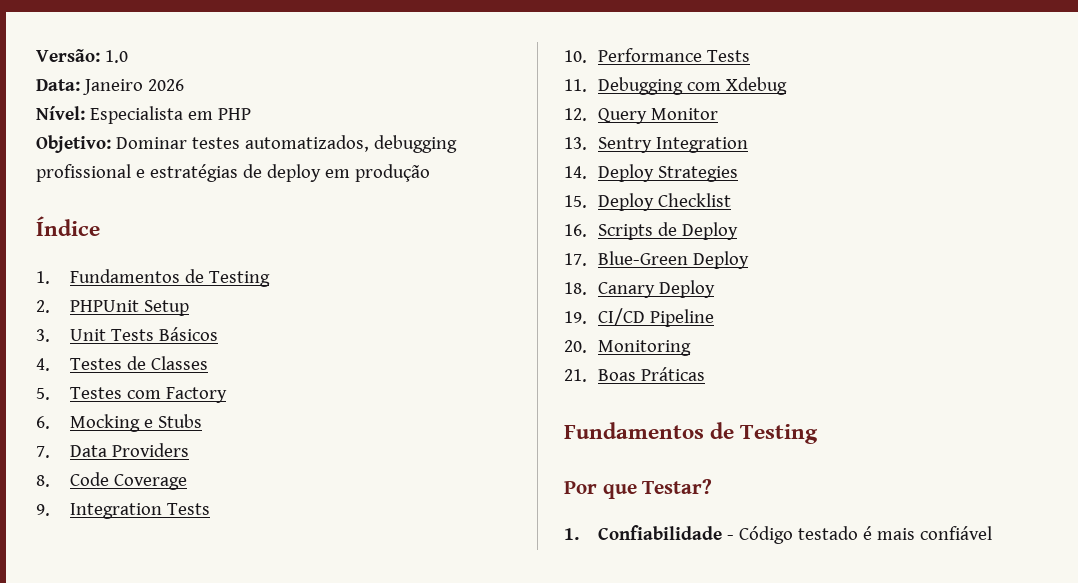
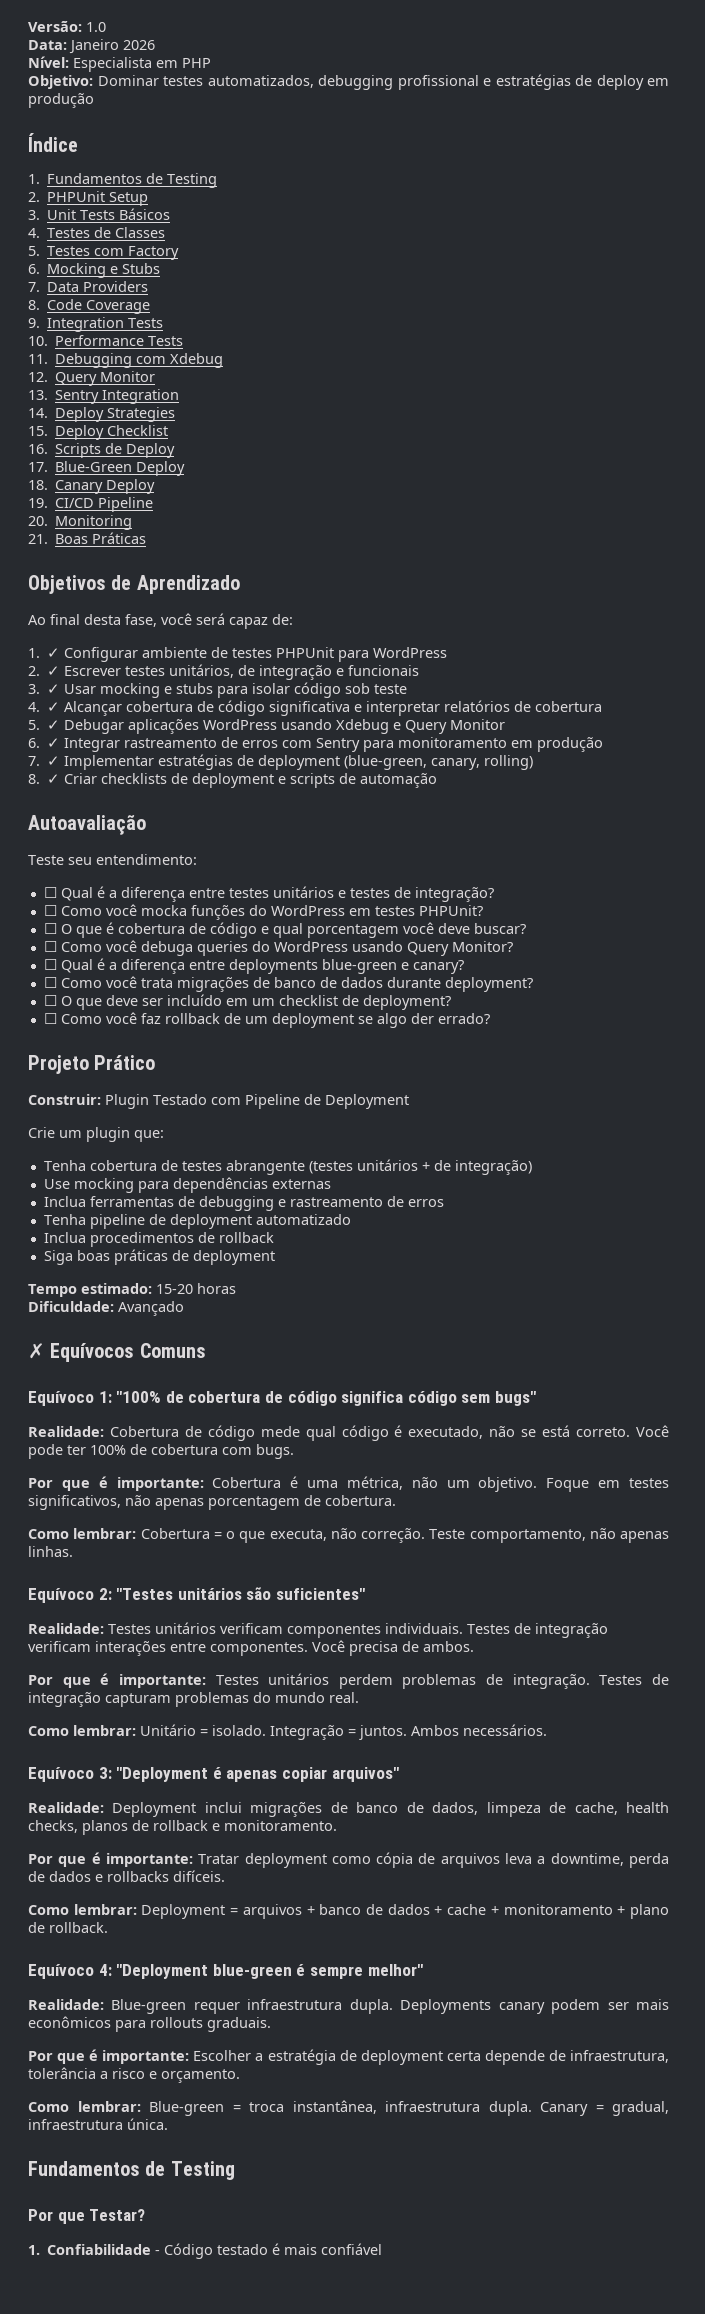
+ Objetivos de Aprendizado
+ Ao final desta fase, você será capaz de:
+ 1. ✓ Configurar ambiente de testes PHPUnit para WordPress
+ 2. ✓ Escrever testes unitários, de integração e funcionais
+ 3. ✓ Usar mocking e stubs para isolar código sob teste
+ 4. ✓ Alcançar cobertura de código significativa e interpretar relatórios de cobertura
+ 5. ✓ Debugar aplicações WordPress usando Xdebug e Query Monitor
+ 6. ✓ Integrar rastreamento de erros com Sentry para monitoramento em produção
+ 7. ✓ Implementar estratégias de deployment (blue-green, canary, rolling)
+ 8. ✓ Criar checklists de deployment e scripts de automação
+ Autoavaliação
+ Teste seu entendimento:
+ ☐ Qual é a diferença entre testes unitários e testes de integração?
+ ☐ Como você mocka funções do WordPress em testes PHPUnit?
+ ☐ O que é cobertura de código e qual porcentagem você deve buscar?
+ ☐ Como você debuga queries do WordPress usando Query Monitor?
+ ☐ Qual é a diferença entre deployments blue-green e canary?
+ ☐ Como você trata migrações de banco de dados durante deployment?
+ ☐ O que deve ser incluído em um checklist de deployment?
+ ☐ Como você faz rollback de um deployment se algo der errado?
+ Projeto Prático
+ Construir: Plugin Testado com Pipeline de Deployment
+ Crie um plugin que:
+ Tenha cobertura de testes abrangente (testes unitários + de integração)
+ Use mocking para dependências externas
+ Inclua ferramentas de debugging e rastreamento de erros
+ Tenha pipeline de deployment automatizado
+ Inclua procedimentos de rollback
+ Siga boas práticas de deployment
+ Tempo estimado: 15-20 horas
+ Dificuldade: Avançado
+ ✗ Equívocos Comuns
+ Equívoco 1: "100% de cobertura de código significa código sem bugs"
+ Realidade: Cobertura de código mede qual código é executado, não se está correto. Você pode ter 100% de cobertura com bugs.
+ Por que é importante: Cobertura é uma métrica, não um objetivo. Foque em testes significativos, não apenas porcentagem de cobertura.
+ Como lembrar: Cobertura = o que executa, não correção. Teste comportamento, não apenas linhas.
+ Equívoco 2: "Testes unitários são suficientes"
+ Realidade: Testes unitários verificam componentes individuais. Testes de integração verificam interações entre componentes. Você precisa de ambos.
+ Por que é importante: Testes unitários perdem problemas de integração. Testes de integração capturam problemas do mundo real.
+ Como lembrar: Unitário = isolado. Integração = juntos. Ambos necessários.
+ Equívoco 3: "Deployment é apenas copiar arquivos"
+ Realidade: Deployment inclui migrações de banco de dados, limpeza de cache, health checks, planos de rollback e monitoramento.
+ Por que é importante: Tratar deployment como cópia de arquivos leva a downtime, perda de dados e rollbacks difíceis.
+ Como lembrar: Deployment = arquivos + banco de dados + cache + monitoramento + plano de rollback.
+ Equívoco 4: "Deployment blue-green é sempre melhor"
+ Realidade: Blue-green requer infraestrutura dupla. Deployments canary podem ser mais econômicos para rollouts graduais.
+ Por que é importante: Escolher a estratégia de deployment certa depende de infraestrutura, tolerância a risco e orçamento.
+ Como lembrar: Blue-green = troca instantânea, infraestrutura dupla. Canary = gradual, infraestrutura única.

